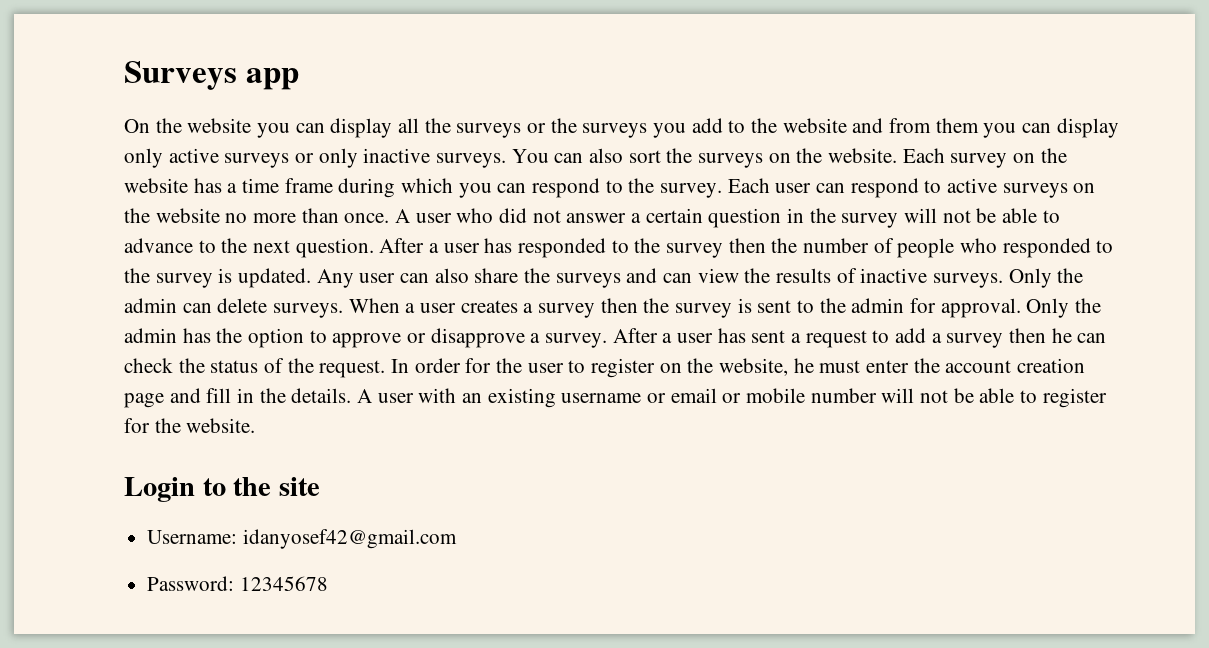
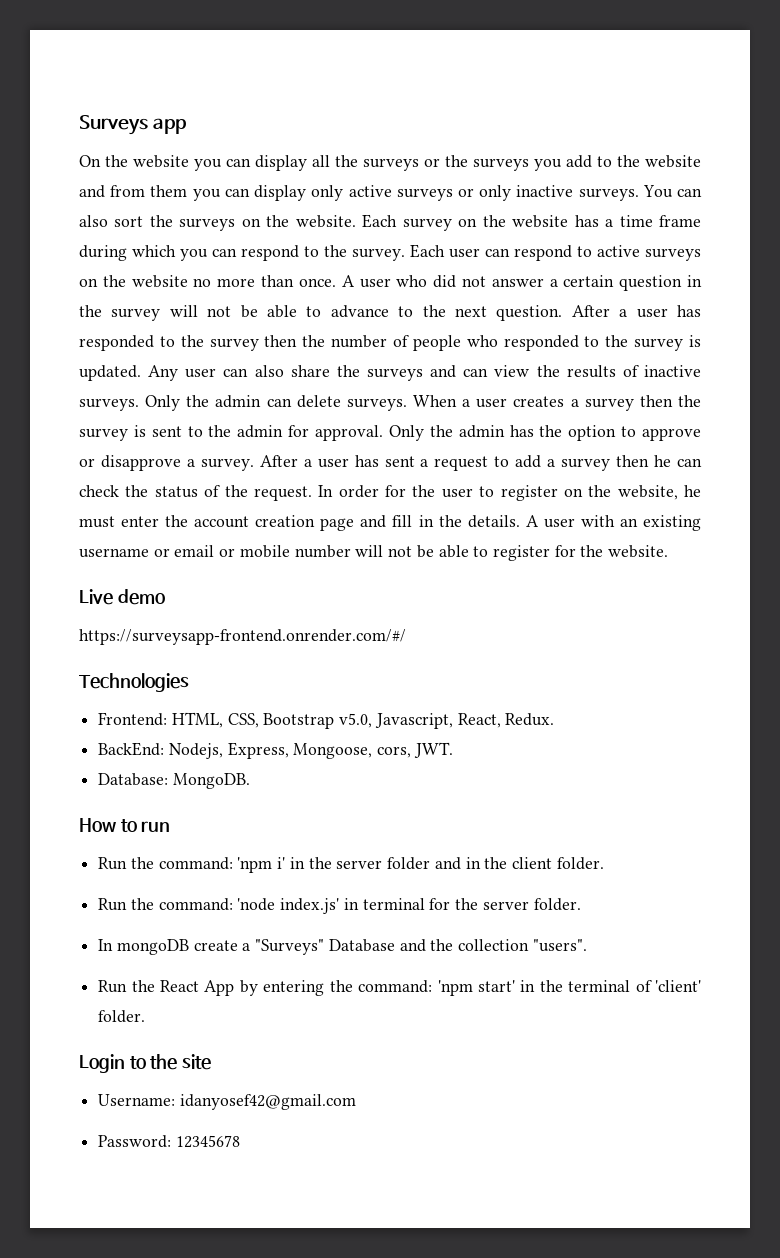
+ Live demo
+ https://surveysapp-frontend.onrender.com/#/
+ Technologies
+ Frontend: HTML, CSS, Bootstrap v5.0, Javascript, React, Redux.
+ BackEnd: Nodejs, Express, Mongoose, cors, JWT.
+ Database: MongoDB.
+ How to run
+ Run the command: 'npm i' in the server folder and in the client folder.
+ Run the command: 'node index.js' in terminal for the server folder.
+ In mongoDB create a "Surveys" Database and the collection "users".
+ Run the React App by entering the command: 'npm start' in the terminal of 'client' folder.

